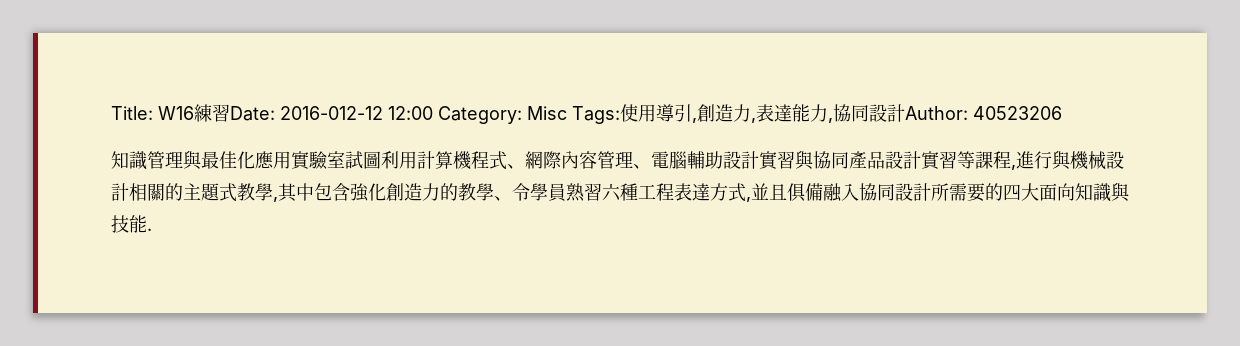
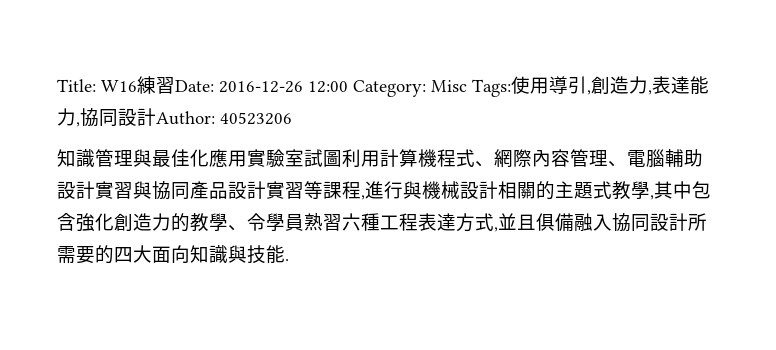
- Title: W16練習Date: 2016-012-12 12:00 Category: Misc Tags:使用導引,創造力,表達能力,協同設計Author: 40523206
+ Title: W16練習Date: 2016-12-26 12:00 Category: Misc Tags:使用導引,創造力,表達能力,協同設計Author: 40523206

